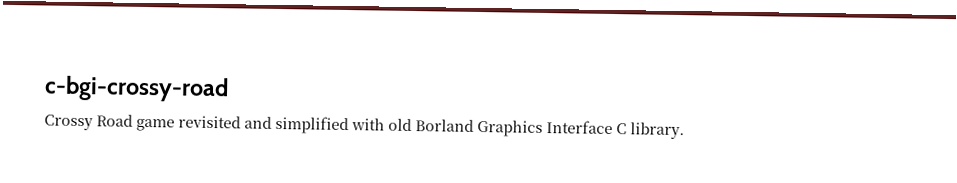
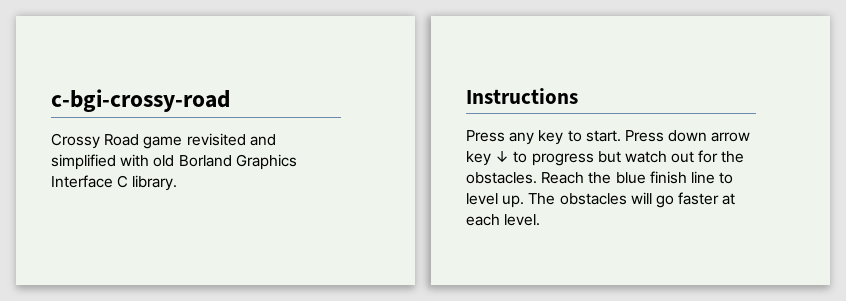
+ Instructions
+ Press any key to start. Press down arrow key ↓ to progress but watch out for the obstacles. Reach the blue finish line to level up. The obstacles will go faster at each level.

